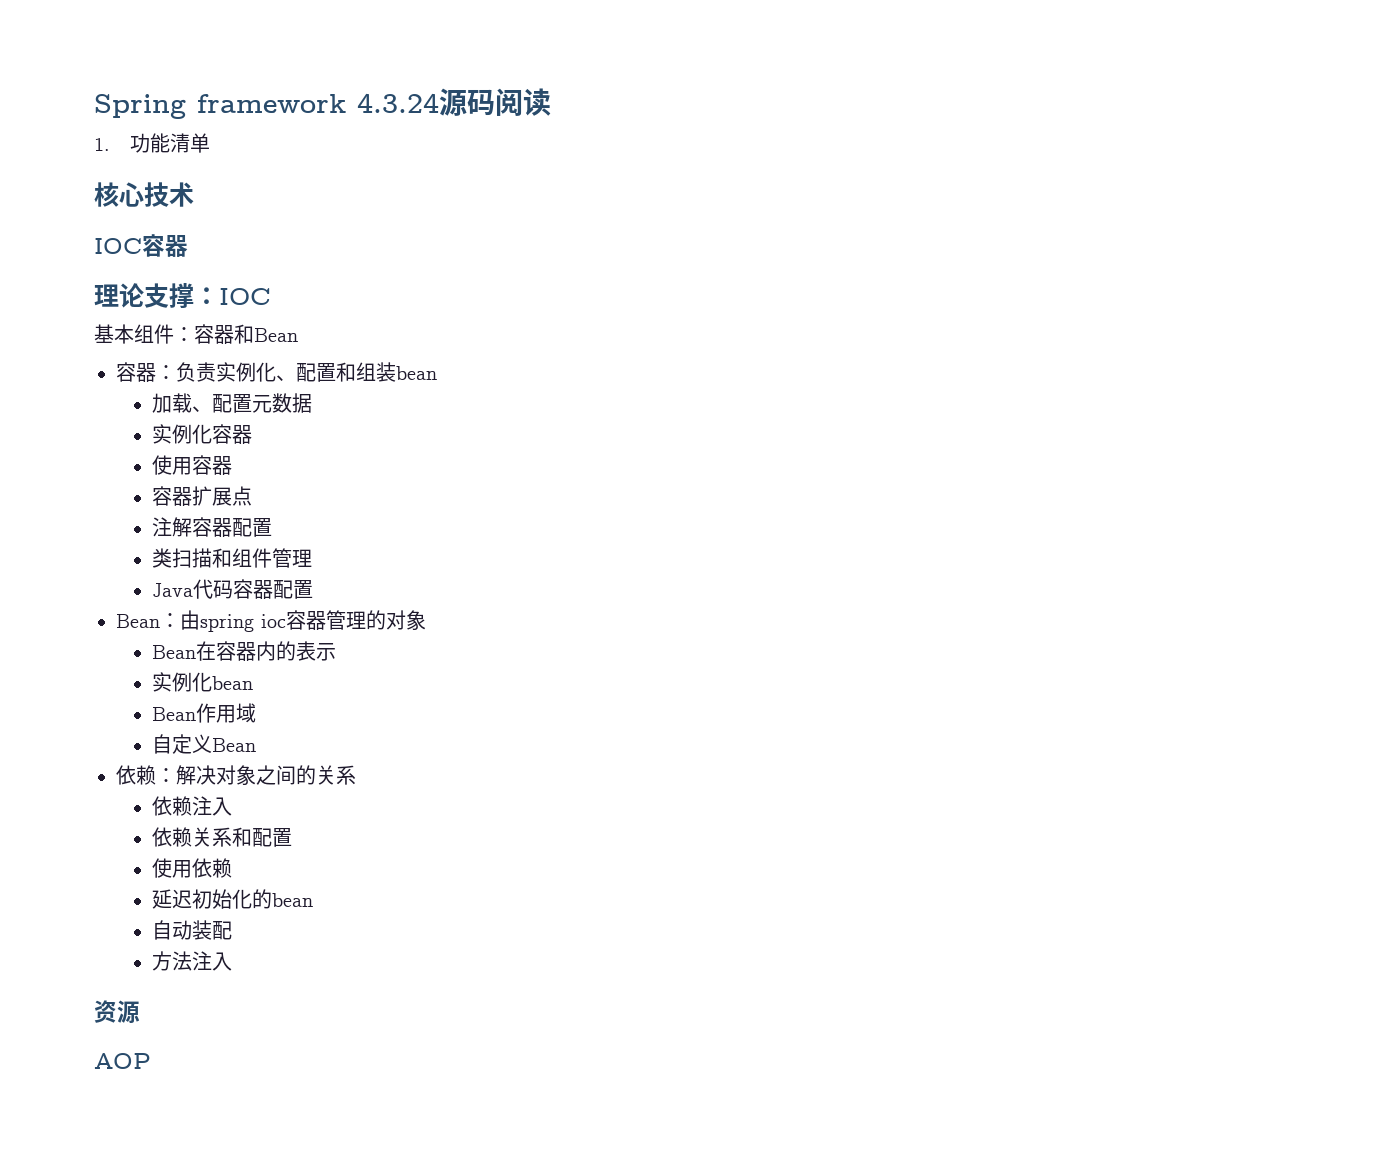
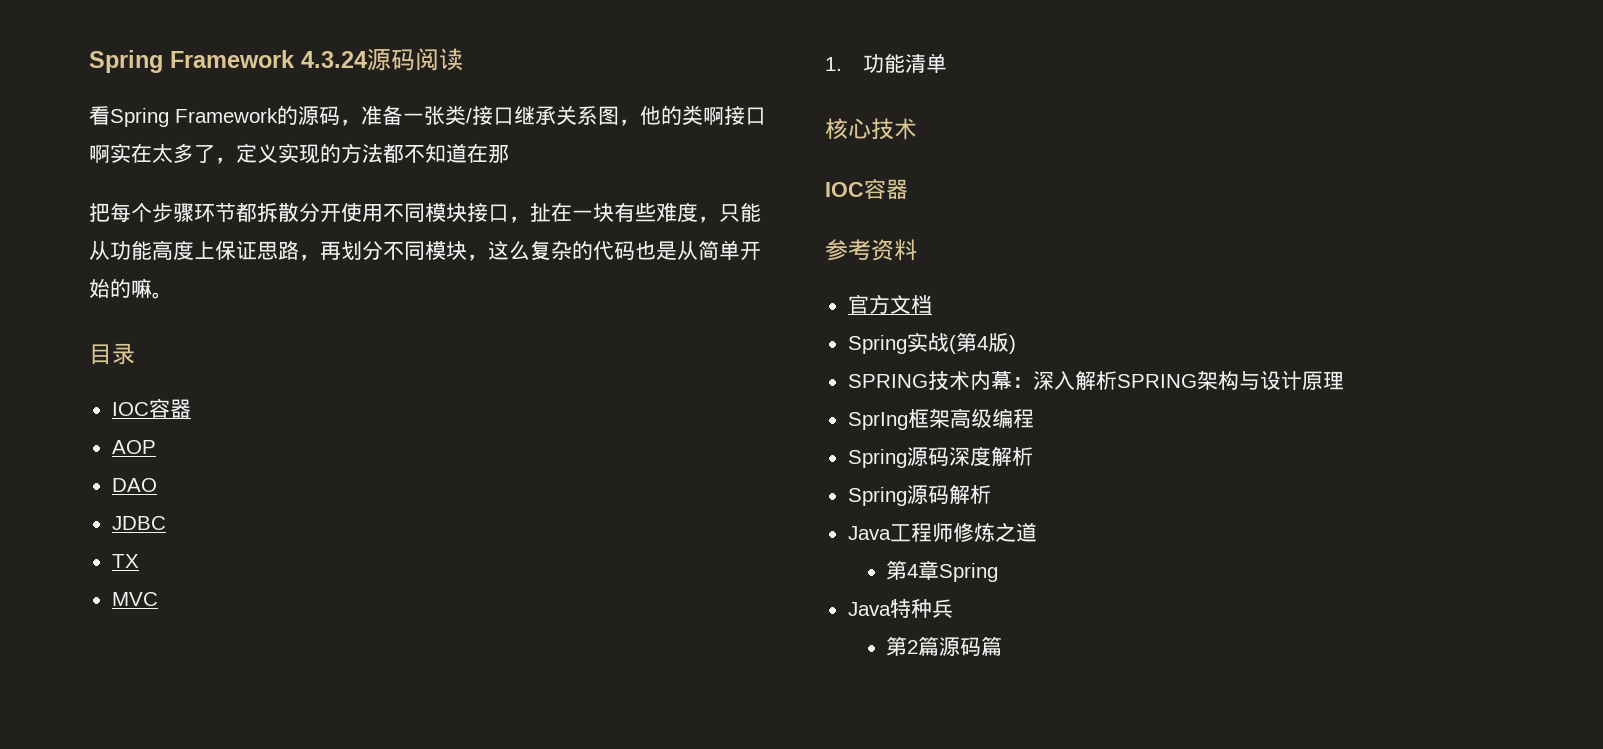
- Spring framework 4.3.24源码阅读
+ Spring Framework 4.3.24源码阅读
+ 看Spring Framework的源码，准备一张类/接口继承关系图，他的类啊接口啊实在太多了，定义实现的方法都不知道在那
+ 把每个步骤环节都拆散分开使用不同模块接口，扯在一块有些难度，只能从功能高度上保证思路，再划分不同模块，这么复杂的代码也是从简单开始的嘛。
+ 目录
+ IOC容器
+ AOP
+ DAO
+ JDBC
+ TX
+ MVC
- 理论支撑：IOC
- 基本组件：容器和Bean
- 容器：负责实例化、配置和组装bean
- 加载、配置元数据
- 实例化容器
- 使用容器
- 容器扩展点
- 注解容器配置
- 类扫描和组件管理
- Java代码容器配置
- Bean：由spring ioc容器管理的对象
- Bean在容器内的表示
- 实例化bean
- Bean作用域
- 自定义Bean
- 依赖：解决对象之间的关系
- 依赖注入
- 依赖关系和配置
- 使用依赖
- 延迟初始化的bean
- 自动装配
- 方法注入
- 资源
- AOP
+ 参考资料
+ 官方文档
+ Spring实战(第4版)
+ SPRING技术内幕：深入解析SPRING架构与设计原理
+ SprIng框架高级编程
+ Spring源码深度解析
+ Spring源码解析
+ Java工程师修炼之道
+ 第4章Spring
+ Java特种兵
+ 第2篇源码篇

